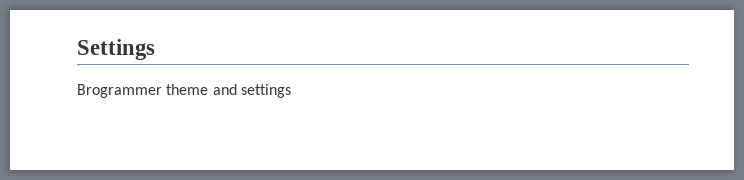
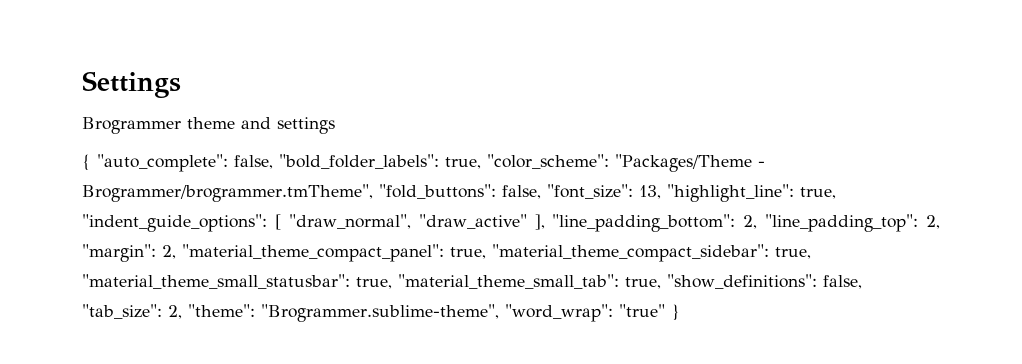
+ { "auto_complete": false, "bold_folder_labels": true, "color_scheme": "Packages/Theme - Brogrammer/brogrammer.tmTheme", "fold_buttons": false, "font_size": 13, "highlight_line": true, "indent_guide_options": [ "draw_normal", "draw_active" ], "line_padding_bottom": 2, "line_padding_top": 2, "margin": 2, "material_theme_compact_panel": true, "material_theme_compact_sidebar": true, "material_theme_small_statusbar": true, "material_theme_small_tab": true, "show_definitions": false, "tab_size": 2, "theme": "Brogrammer.sublime-theme", "word_wrap": "true" }

